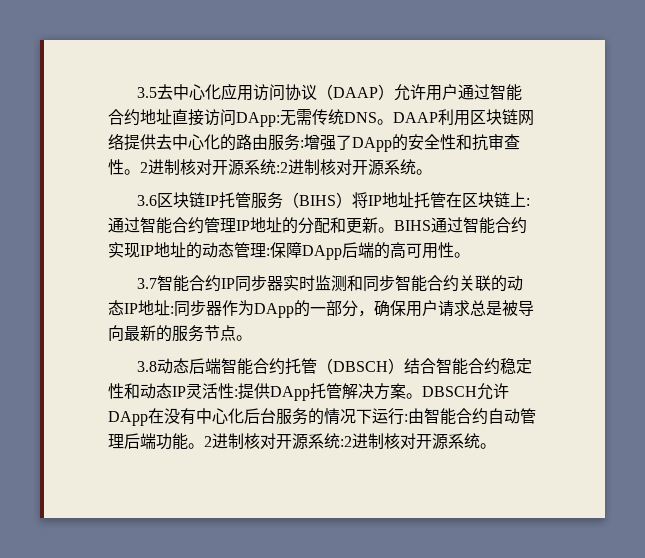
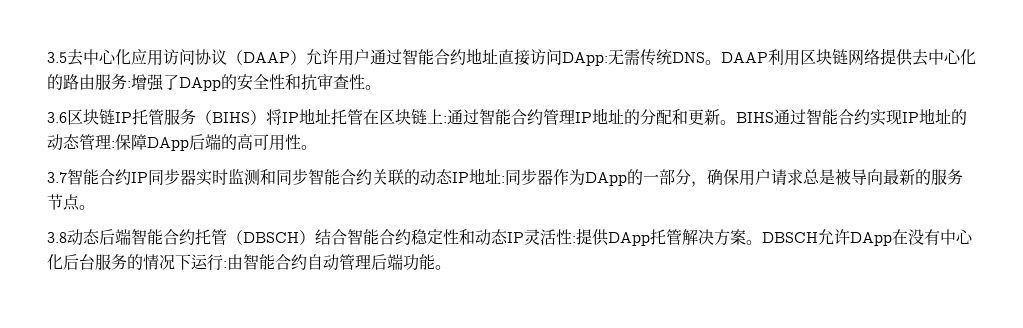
- DAAP利用区块链网络提供去中心化的路由服务:增强了DApp的安全性和抗审查性。2进制核对开源系统:2进制核对开源系统。
+ DAAP利用区块链网络提供去中心化的路由服务:增强了DApp的安全性和抗审查性。
- DBSCH允许DApp在没有中心化后台服务的情况下运行:由智能合约自动管理后端功能。2进制核对开源系统:2进制核对开源系统。
+ DBSCH允许DApp在没有中心化后台服务的情况下运行:由智能合约自动管理后端功能。

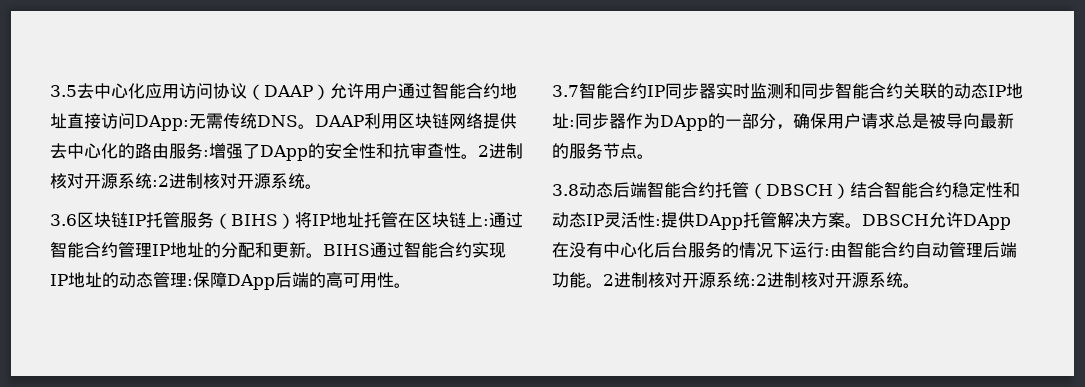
- DAAP利用区块链网络提供去中心化的路由服务:增强了DApp的安全性和抗审查性。
+ DAAP利用区块链网络提供去中心化的路由服务:增强了DApp的安全性和抗审查性。2进制核对开源系统:2进制核对开源系统。
- DBSCH允许DApp在没有中心化后台服务的情况下运行:由智能合约自动管理后端功能。
+ DBSCH允许DApp在没有中心化后台服务的情况下运行:由智能合约自动管理后端功能。2进制核对开源系统:2进制核对开源系统。

